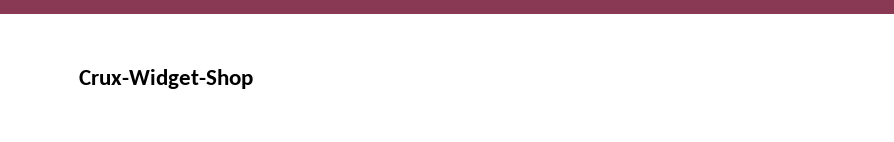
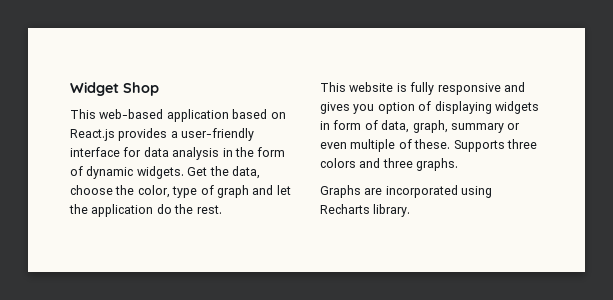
- Crux-Widget-Shop
+ Widget Shop
+ This web-based application based on React.js provides a user-friendly interface for data analysis in the form of dynamic widgets. Get the data, choose the color, type of graph and let the application do the rest.
+ This website is fully responsive and gives you option of displaying widgets in form of data, graph, summary or even multiple of these. Supports three colors and three graphs.
+ Graphs are incorporated using Recharts library.

